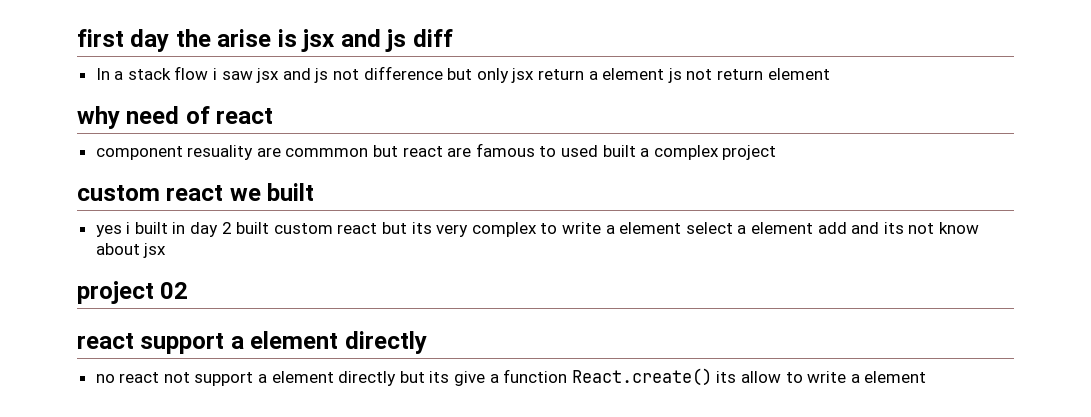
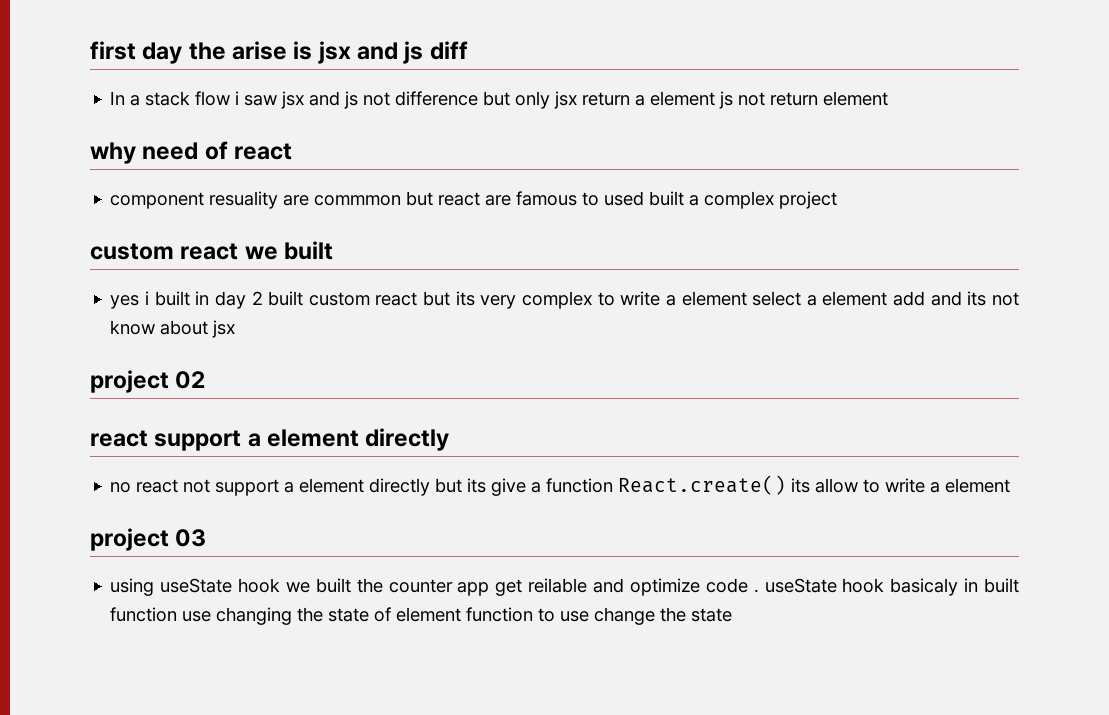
+ project 03
+ using useState hook we built the counter app get reilable and optimize code . useState hook basicaly in built function use changing the state of element function to use change the state

